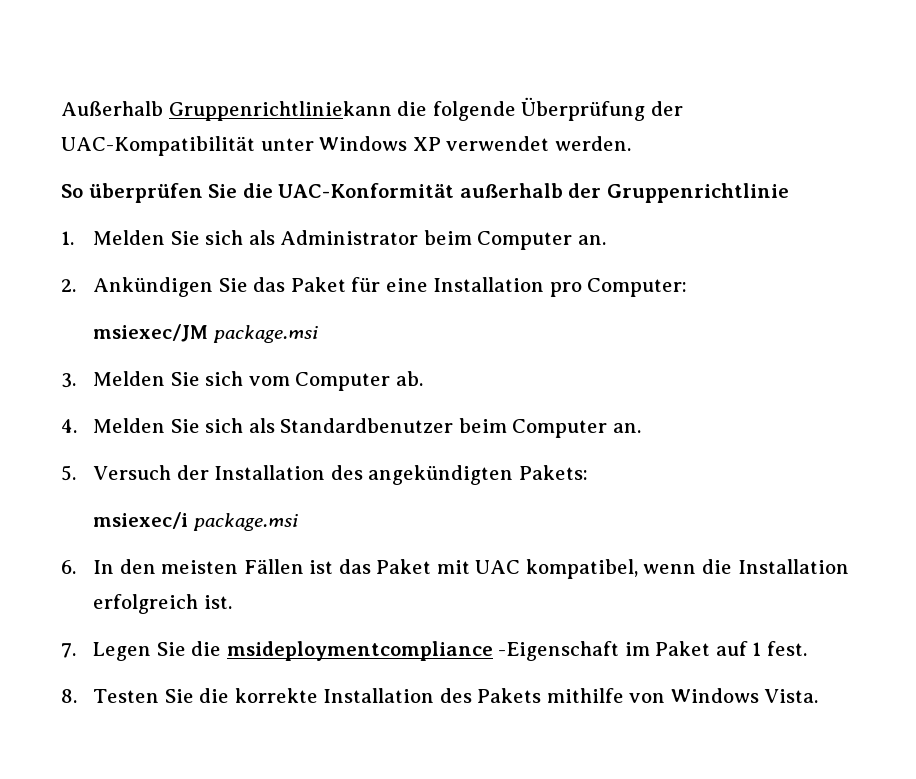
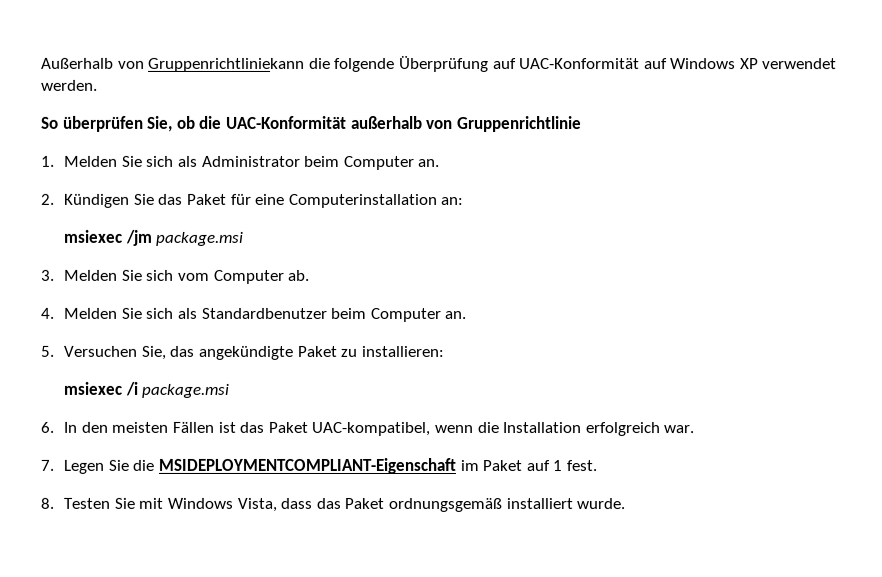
- Außerhalb Gruppenrichtliniekann die folgende Überprüfung der UAC-Kompatibilität unter Windows XP verwendet werden.
+ Außerhalb von Gruppenrichtliniekann die folgende Überprüfung auf UAC-Konformität auf Windows XP verwendet werden.
- So überprüfen Sie die UAC-Konformität außerhalb der Gruppenrichtlinie
+ So überprüfen Sie, ob die UAC-Konformität außerhalb von Gruppenrichtlinie
- 2. Ankündigen Sie das Paket für eine Installation pro Computer:
- msiexec/JM package.msi
+ 2. Kündigen Sie das Paket für eine Computerinstallation an:
+ msiexec /jm package.msi
- 5. Versuch der Installation des angekündigten Pakets:
- msiexec/i package.msi
+ 5. Versuchen Sie, das angekündigte Paket zu installieren:
+ msiexec /i package.msi
- 6. In den meisten Fällen ist das Paket mit UAC kompatibel, wenn die Installation erfolgreich ist.
+ 6. In den meisten Fällen ist das Paket UAC-kompatibel, wenn die Installation erfolgreich war.
- 7. Legen Sie die msideploymentcompliance -Eigenschaft im Paket auf 1 fest.
+ 7. Legen Sie die MSIDEPLOYMENTCOMPLIANT-Eigenschaft im Paket auf 1 fest.
- 8. Testen Sie die korrekte Installation des Pakets mithilfe von Windows Vista.
+ 8. Testen Sie mit Windows Vista, dass das Paket ordnungsgemäß installiert wurde.

